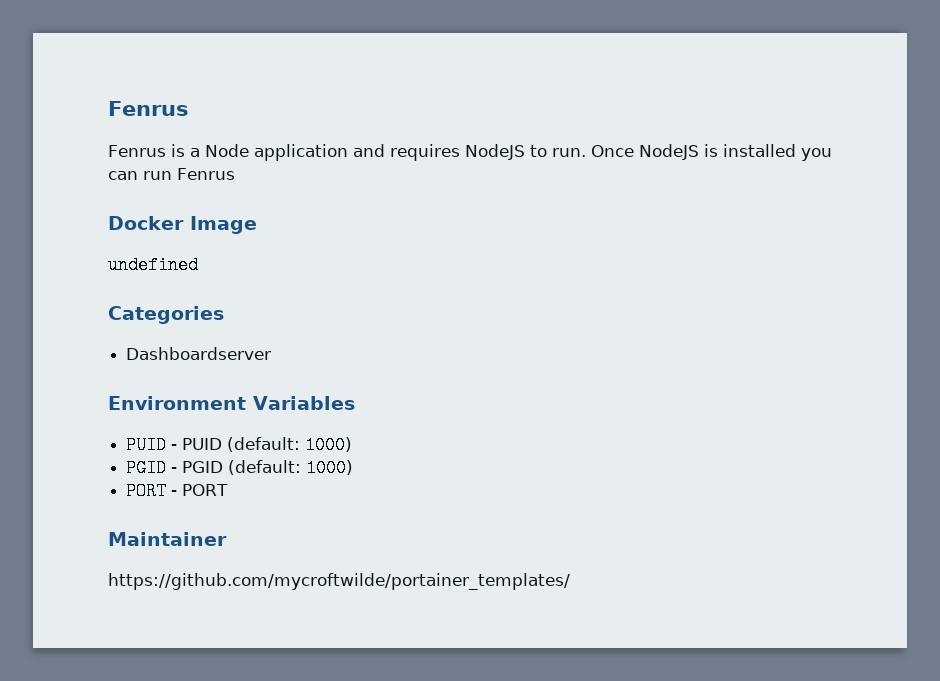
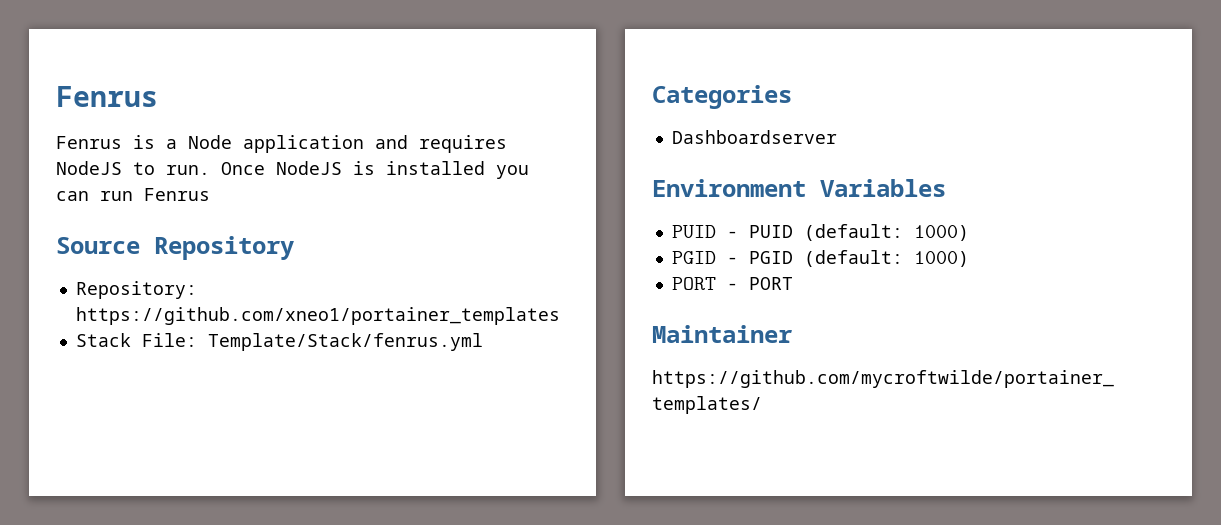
- Docker Image
- undefined
+ Source Repository
+ Repository: https://github.com/xneo1/portainer_templates
+ Stack File: Template/Stack/fenrus.yml

